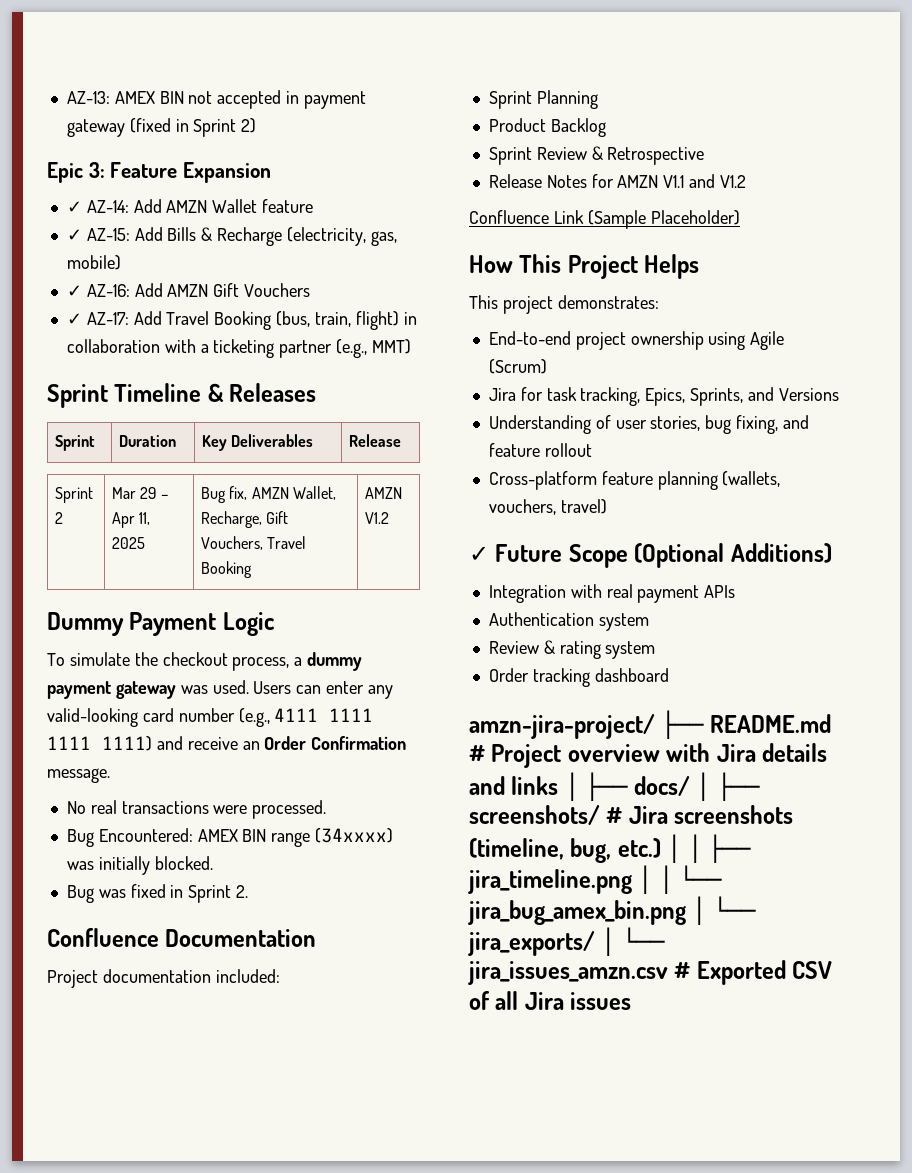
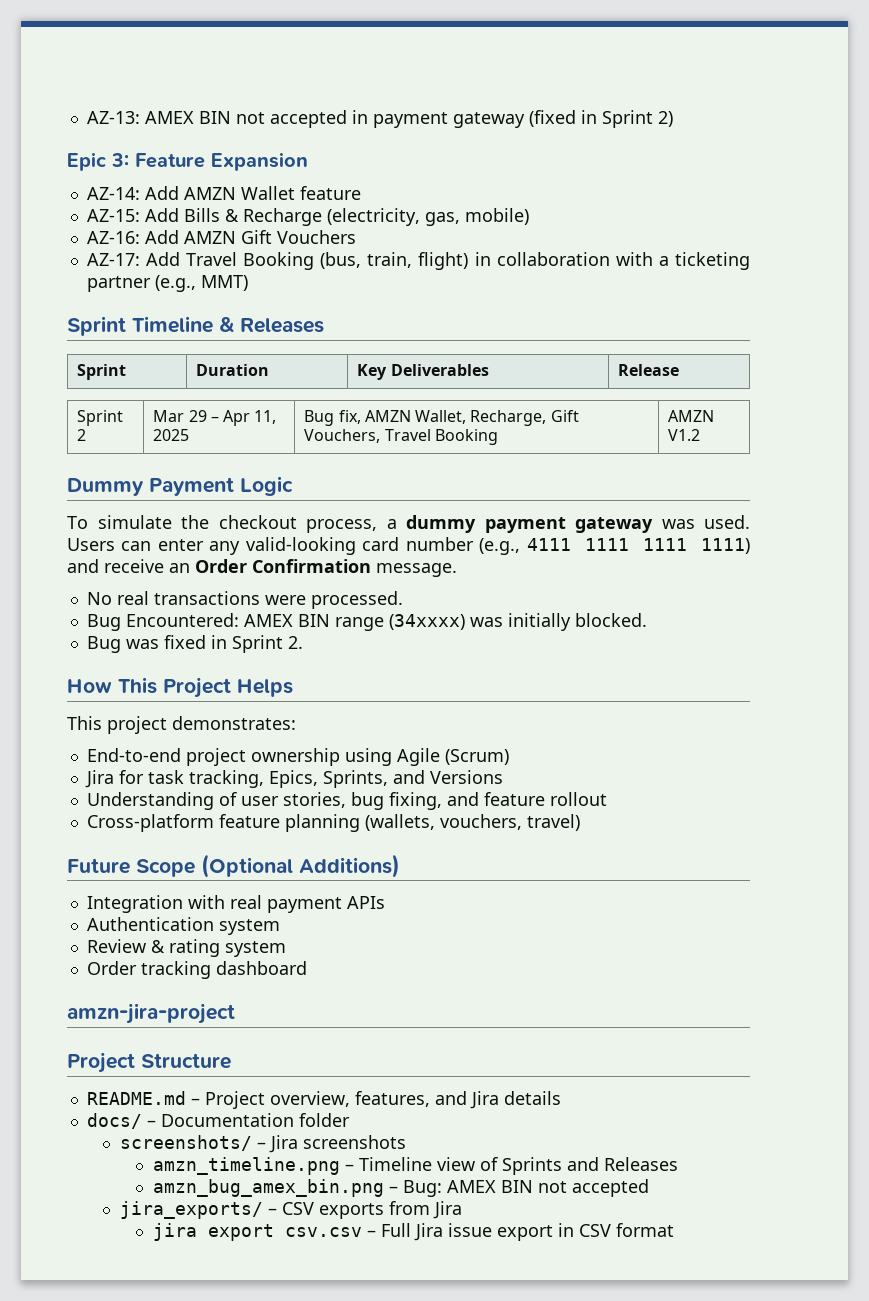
- ✓ AZ-14: Add AMZN Wallet feature
+ AZ-14: Add AMZN Wallet feature
- ✓ AZ-15: Add Bills & Recharge (electricity, gas, mobile)
+ AZ-15: Add Bills & Recharge (electricity, gas, mobile)
- ✓ AZ-16: Add AMZN Gift Vouchers
+ AZ-16: Add AMZN Gift Vouchers
- ✓ AZ-17: Add Travel Booking (bus, train, flight) in collaboration with a ticketing partner (e.g., MMT)
+ AZ-17: Add Travel Booking (bus, train, flight) in collaboration with a ticketing partner (e.g., MMT)
- Confluence Documentation
- Project documentation included:
- Sprint Planning
- Product Backlog
- Sprint Review & Retrospective
- Release Notes for AMZN V1.1 and V1.2
- Confluence Link (Sample Placeholder)
- ✓ Future Scope (Optional Additions)
+ Future Scope (Optional Additions)
- amzn-jira-project/ ├── README.md # Project overview with Jira details and links │ ├── docs/ │ ├── screenshots/ # Jira screenshots (timeline, bug, etc.) │ │ ├── jira_timeline.png │ │ └── jira_bug_amex_bin.png │ └── jira_exports/ │ └── jira_issues_amzn.csv # Exported CSV of all Jira issues
+ amzn-jira-project
+ Project Structure
+ README.md – Project overview, features, and Jira details
+ docs/ – Documentation folder
+ screenshots/ – Jira screenshots
+ amzn_timeline.png – Timeline view of Sprints and Releases
+ amzn_bug_amex_bin.png – Bug: AMEX BIN not accepted
+ jira_exports/ – CSV exports from Jira
+ jira export csv.csv – Full Jira issue export in CSV format

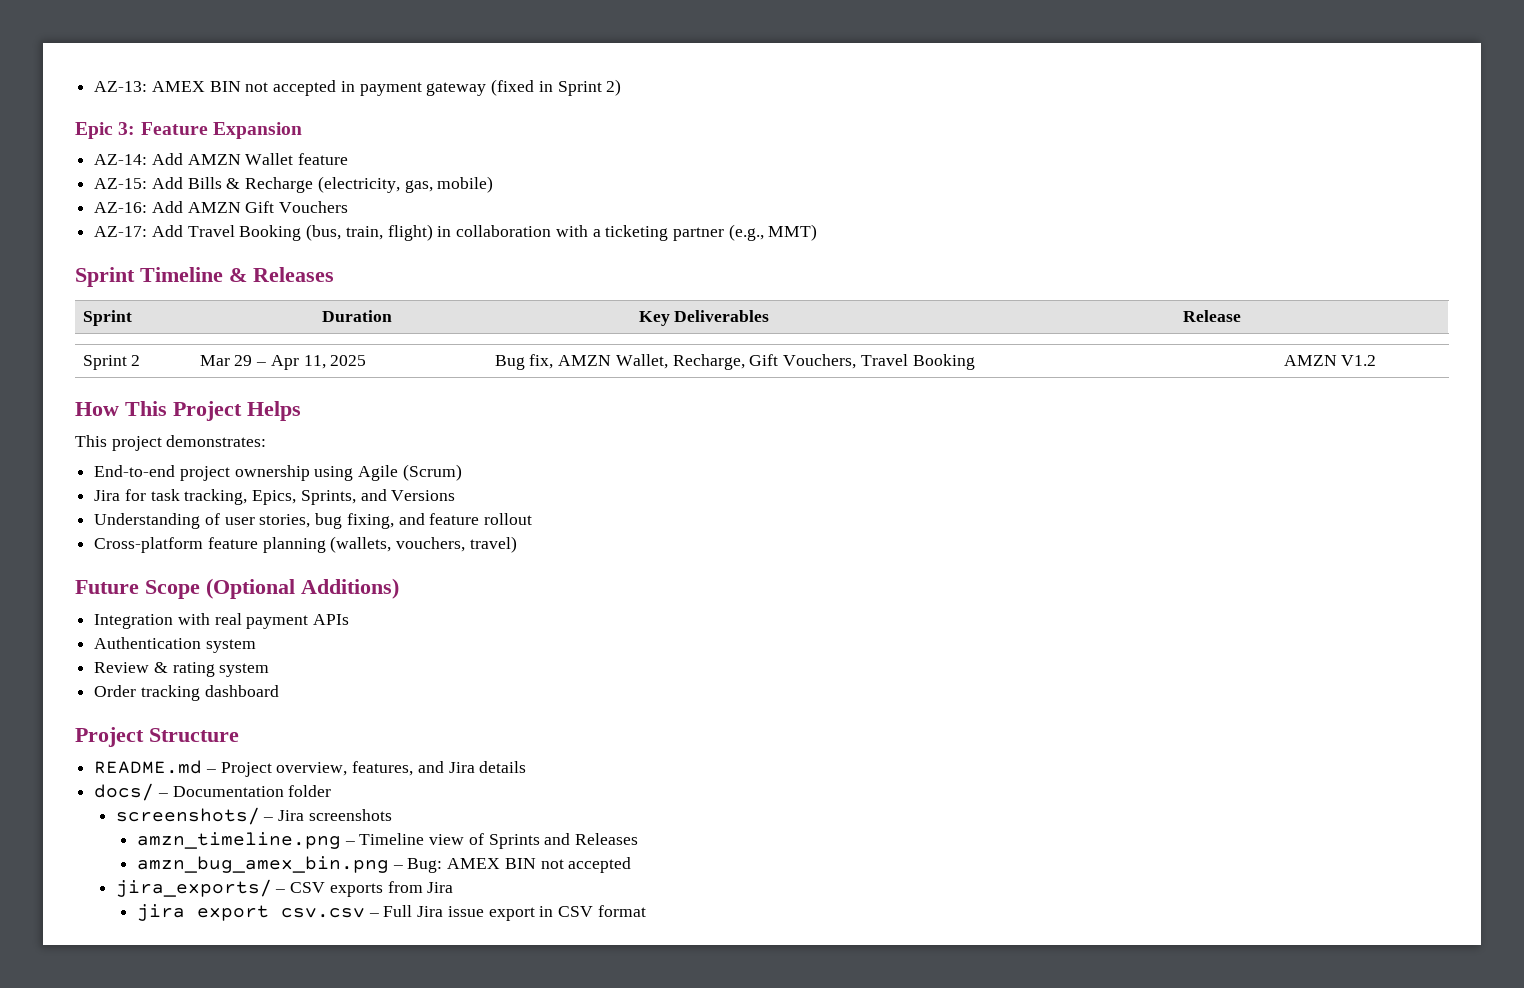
- Dummy Payment Logic
- To simulate the checkout process, a dummy payment gateway was used. Users can enter any valid-looking card number (e.g., 4111 1111 1111 1111) and receive an Order Confirmation message.
- No real transactions were processed.
- Bug Encountered: AMEX BIN range (34xxxx) was initially blocked.
- Bug was fixed in Sprint 2.
- amzn-jira-project

